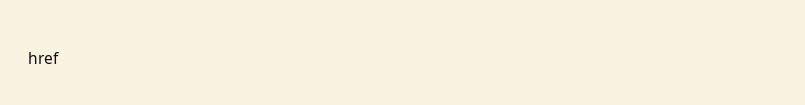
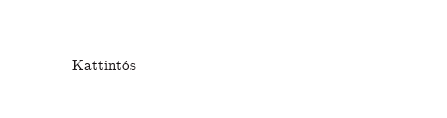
- href
+ Kattintós

